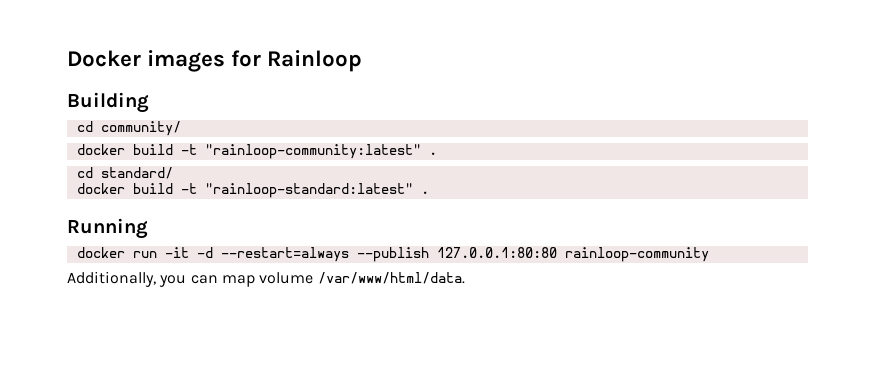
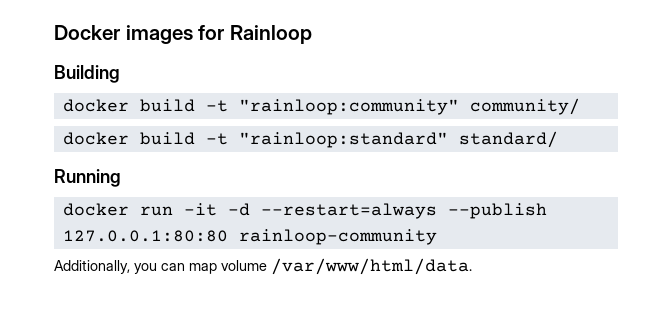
- cd community/
+ docker build -t "rainloop:community" community/
- docker build -t "rainloop-community:latest" .
- cd standard/
- docker build -t "rainloop-standard:latest" .
+ docker build -t "rainloop:standard" standard/

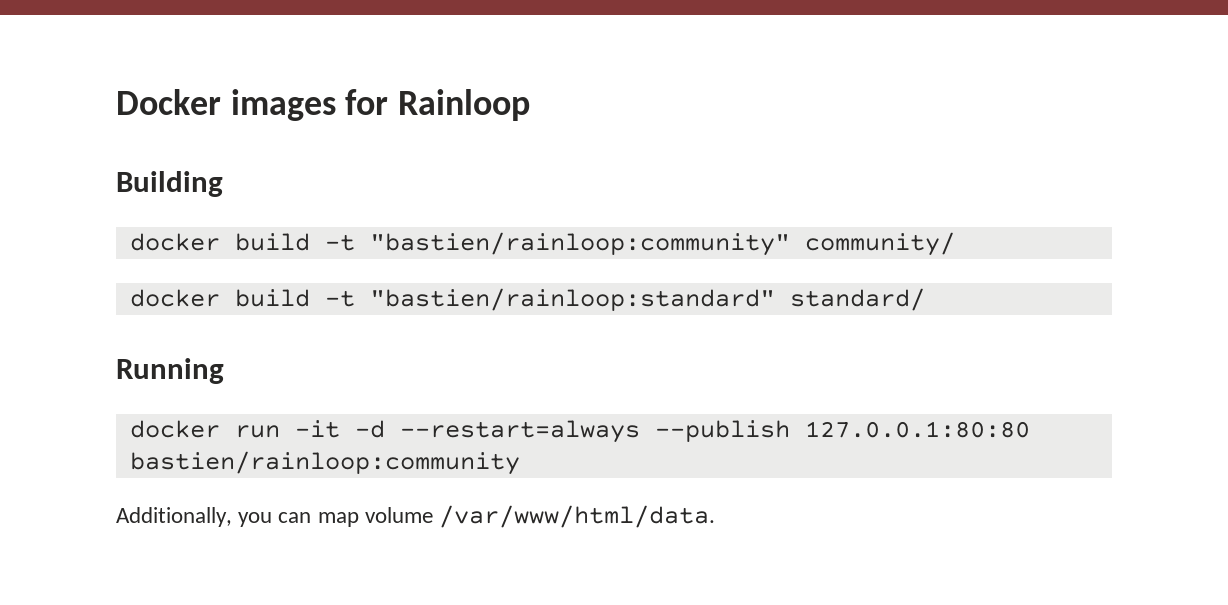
- docker build -t "rainloop:community" community/
+ docker build -t "bastien/rainloop:community" community/
- docker build -t "rainloop:standard" standard/
+ docker build -t "bastien/rainloop:standard" standard/
- docker run -it -d --restart=always --publish 127.0.0.1:80:80 rainloop-community
+ docker run -it -d --restart=always --publish 127.0.0.1:80:80 bastien/rainloop:community

